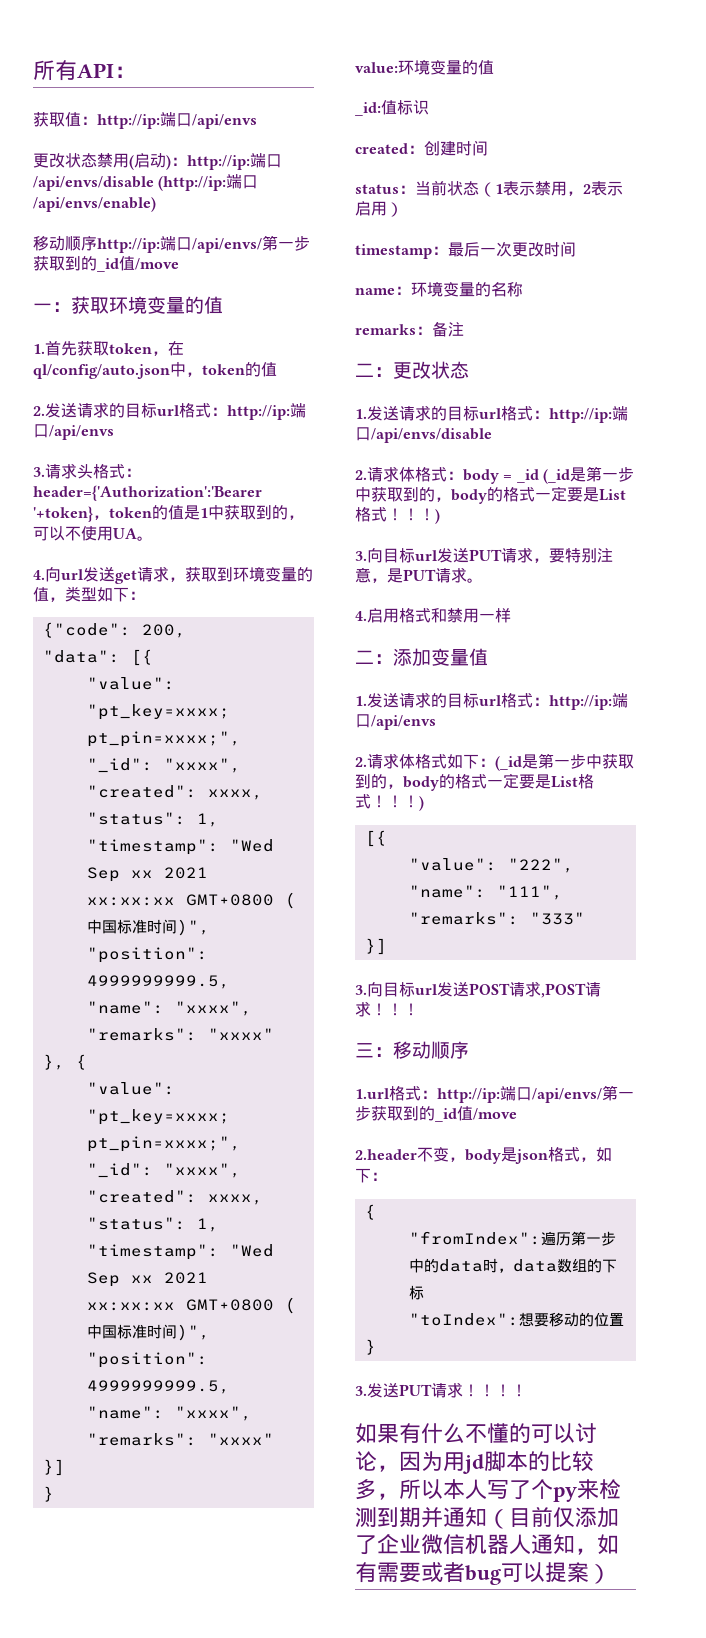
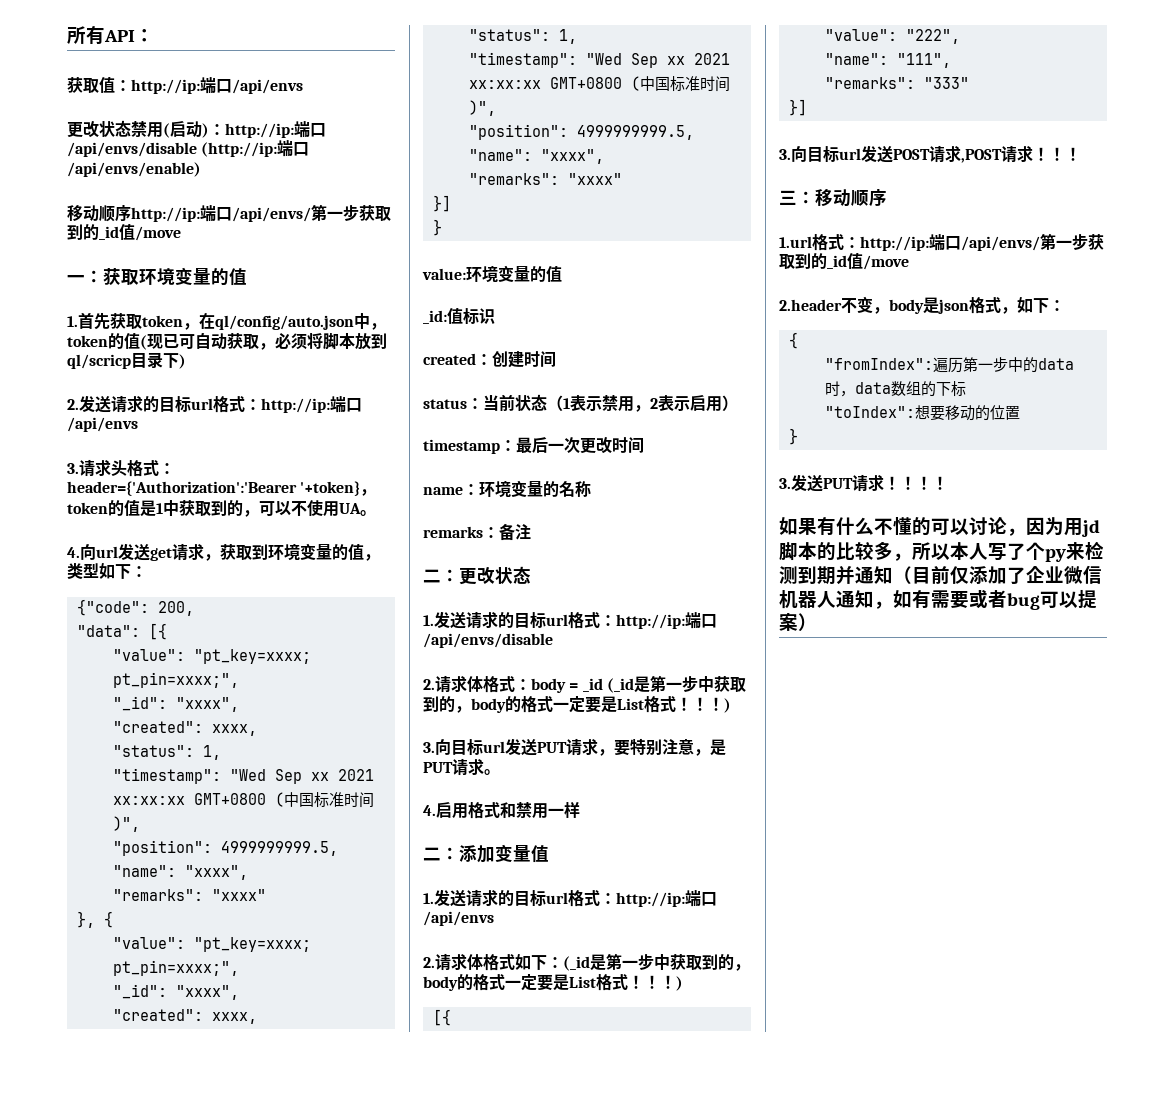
- 1.首先获取token，在ql/config/auto.json中，token的值
+ 1.首先获取token，在ql/config/auto.json中，token的值(现已可自动获取，必须将脚本放到ql/scricp目录下)

